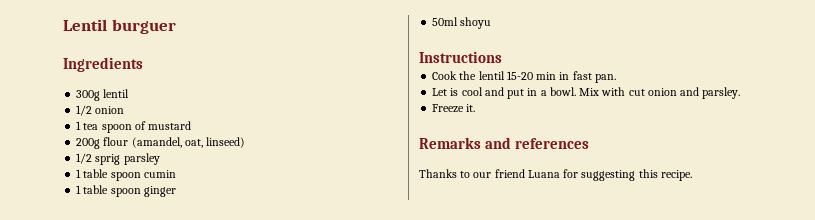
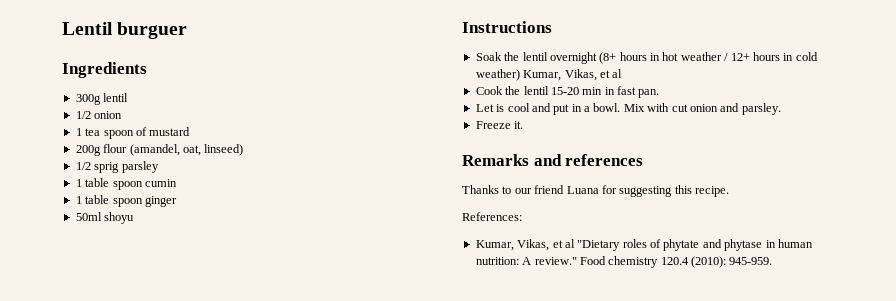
+ Soak the lentil overnight (8+ hours in hot weather / 12+ hours in cold weather) Kumar, Vikas, et al
+ References:
+ Kumar, Vikas, et al "Dietary roles of phytate and phytase in human nutrition: A review." Food chemistry 120.4 (2010): 945-959.

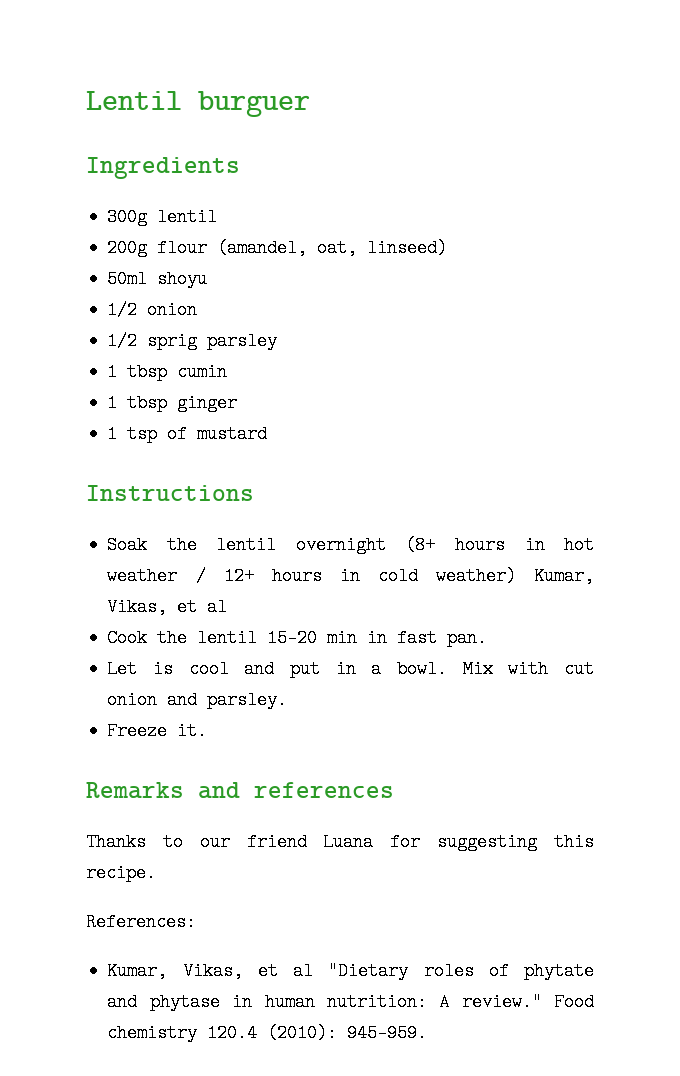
- 1/2 onion
- 1 tea spoon of mustard
+ 50ml shoyu
+ 1/2 onion
- 1 table spoon cumin
+ 1 tbsp cumin
- 1 table spoon ginger
+ 1 tbsp ginger
- 50ml shoyu
+ 1 tsp of mustard

